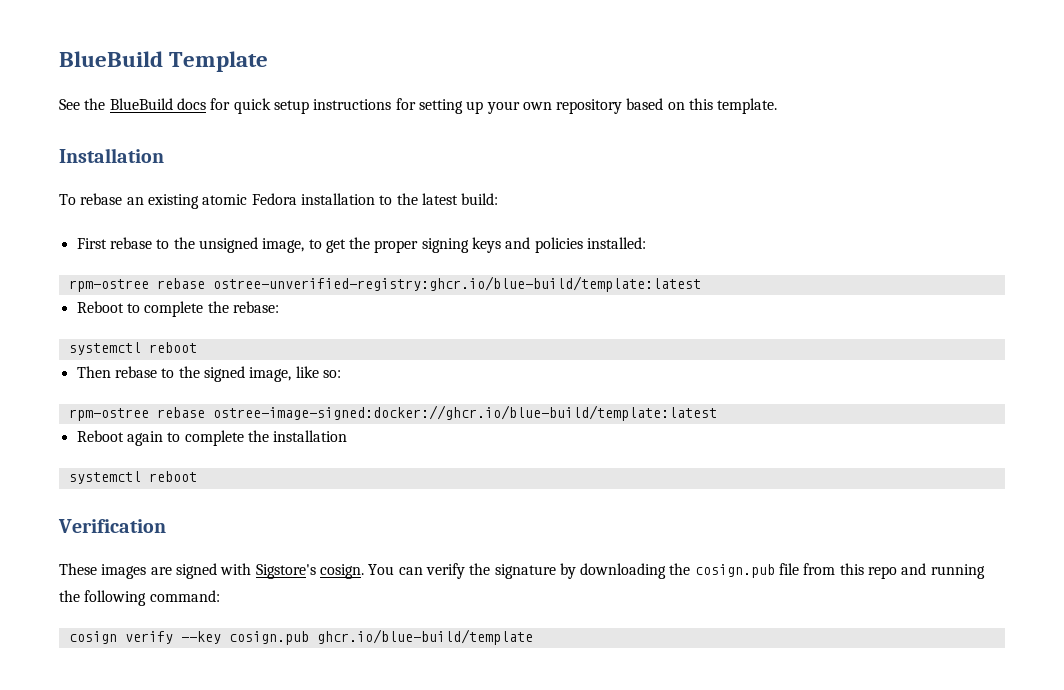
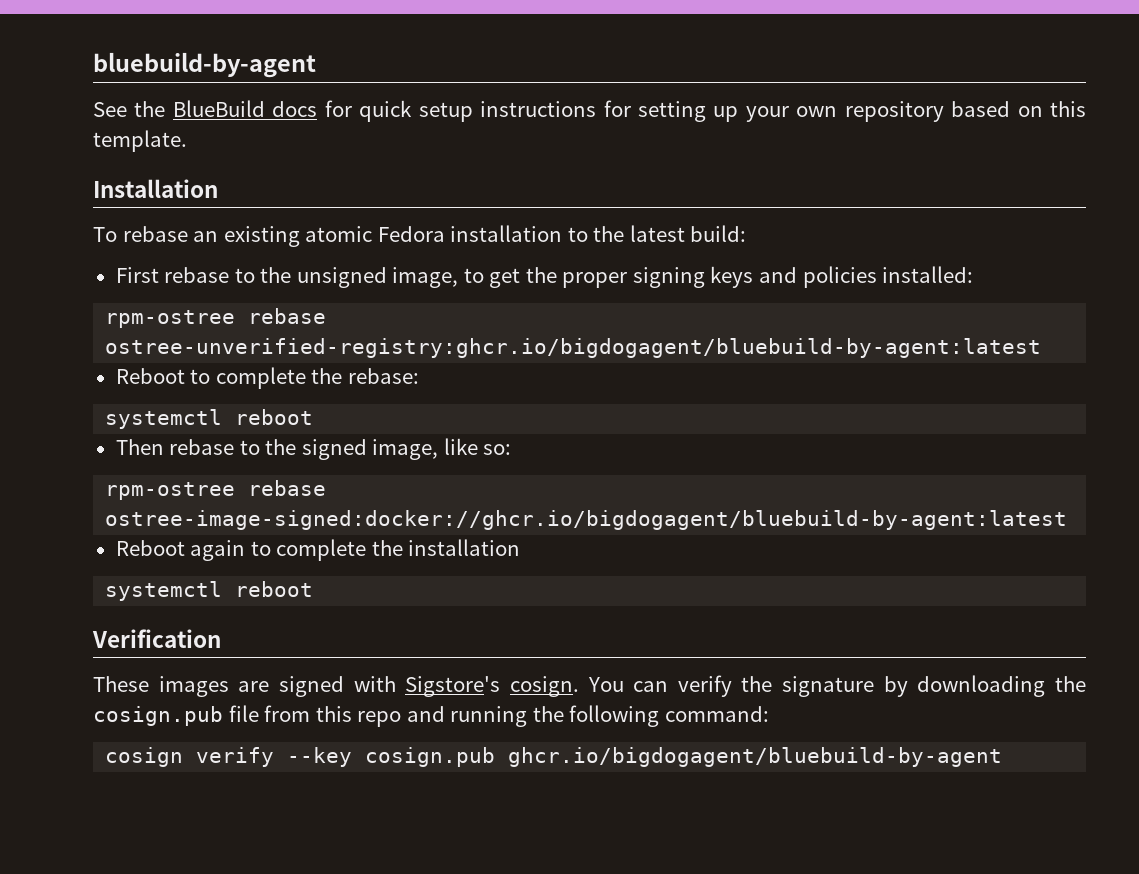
- BlueBuild Template
+ bluebuild-by-agent
- rpm-ostree rebase ostree-unverified-registry:ghcr.io/blue-build/template:latest
+ rpm-ostree rebase ostree-unverified-registry:ghcr.io/bigdogagent/bluebuild-by-agent:latest
- rpm-ostree rebase ostree-image-signed:docker://ghcr.io/blue-build/template:latest
+ rpm-ostree rebase ostree-image-signed:docker://ghcr.io/bigdogagent/bluebuild-by-agent:latest
- cosign verify --key cosign.pub ghcr.io/blue-build/template
+ cosign verify --key cosign.pub ghcr.io/bigdogagent/bluebuild-by-agent

